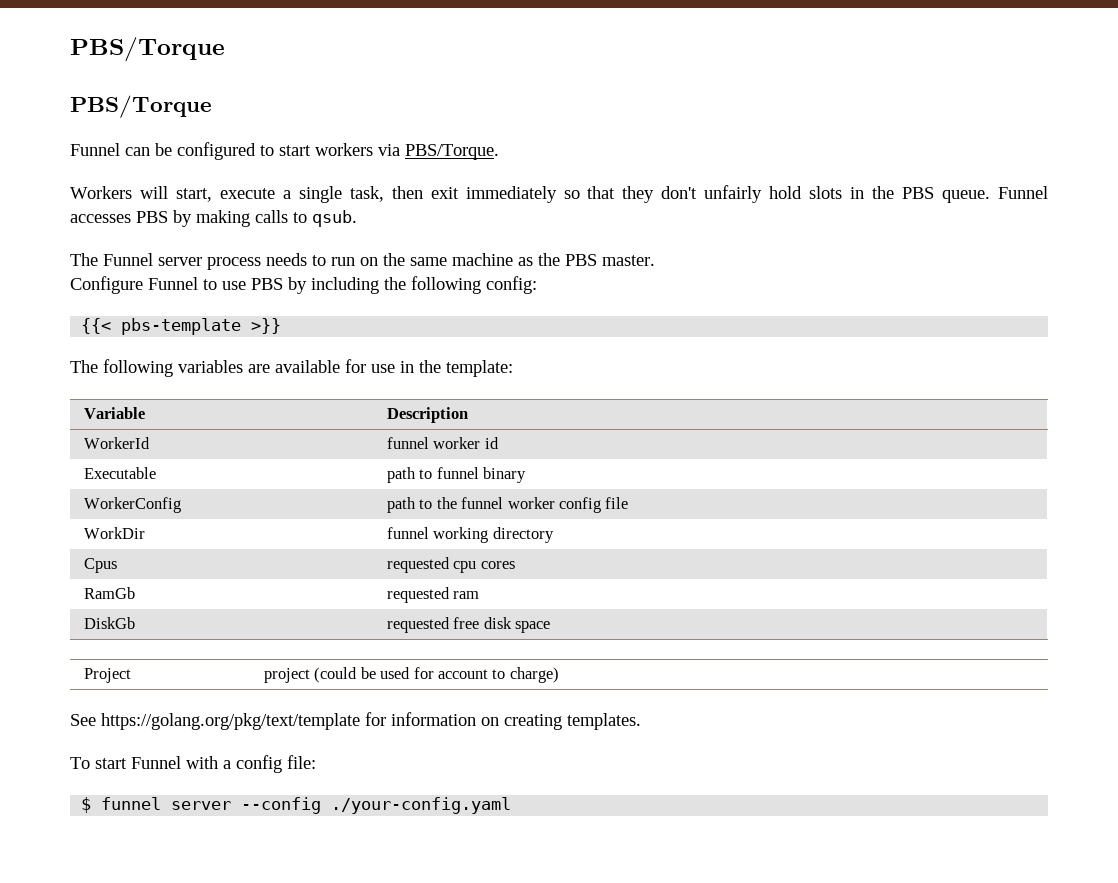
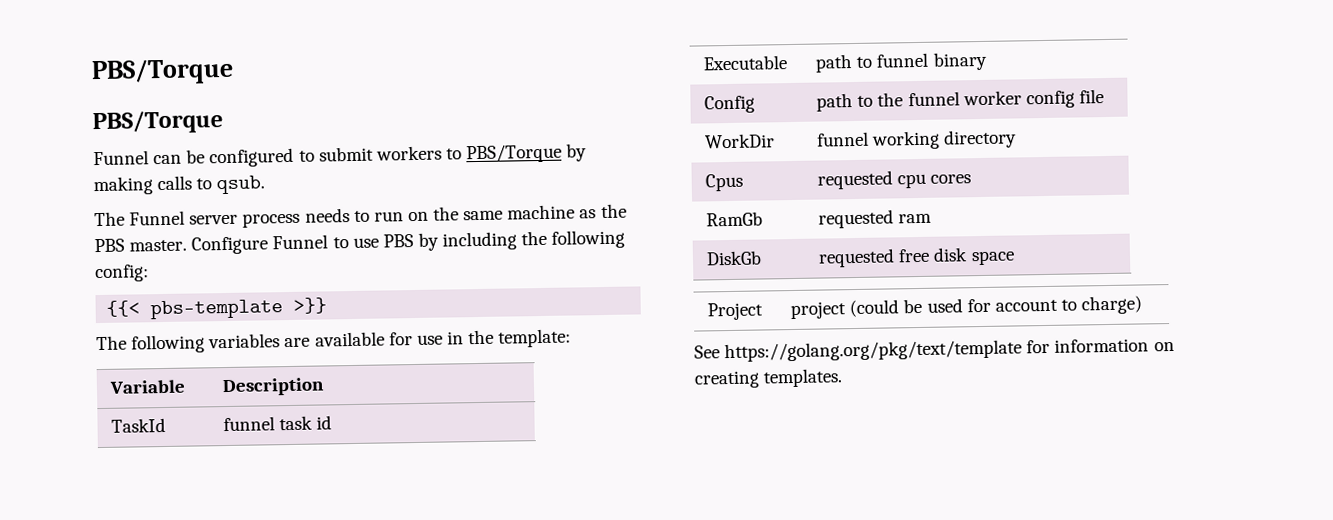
- Funnel can be configured to start workers via PBS/Torque.
- Workers will start, execute a single task, then exit immediately so that they don't unfairly hold slots in the PBS queue. Funnel accesses PBS by making calls to qsub.
+ Funnel can be configured to submit workers to PBS/Torque by making calls to qsub.
- The Funnel server process needs to run on the same machine as the PBS master.
- Configure Funnel to use PBS by including the following config:
+ The Funnel server process needs to run on the same machine as the PBS master. Configure Funnel to use PBS by including the following config:
- WorkerId | funnel worker id
+ TaskId | funnel task id
- WorkerConfig | path to the funnel worker config file
+ Config | path to the funnel worker config file
- To start Funnel with a config file:
- $ funnel server --config ./your-config.yaml

